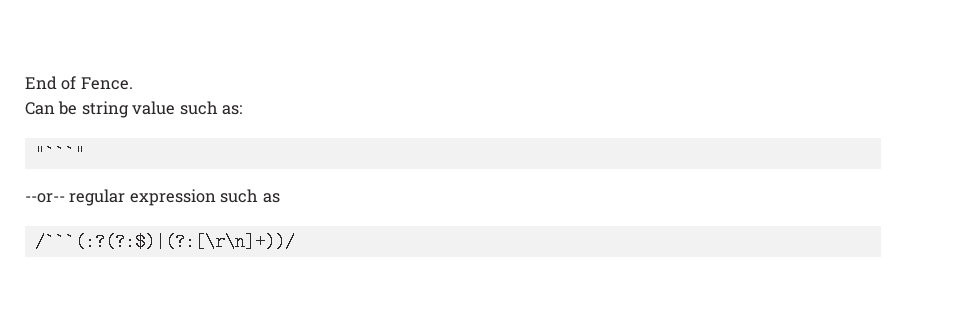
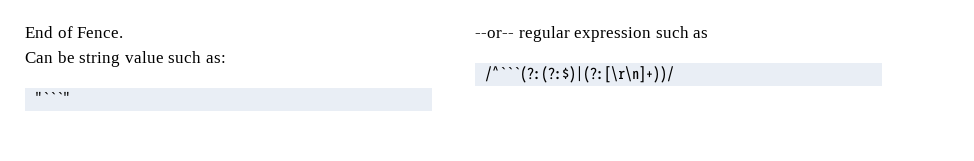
- /```(:?(?:$)|(?:[\r\n]+))/
+ /^```(?:(?:$)|(?:[\r\n]+))/

